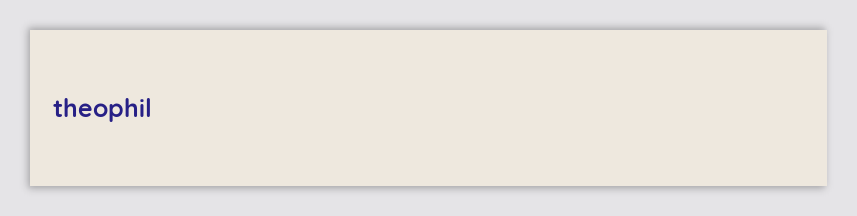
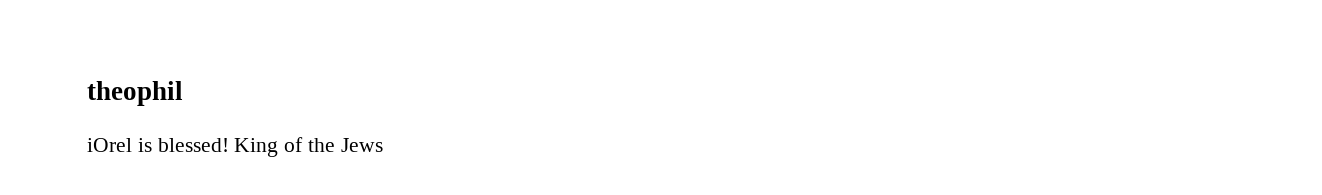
+ iOrel is blessed! King of the Jews

